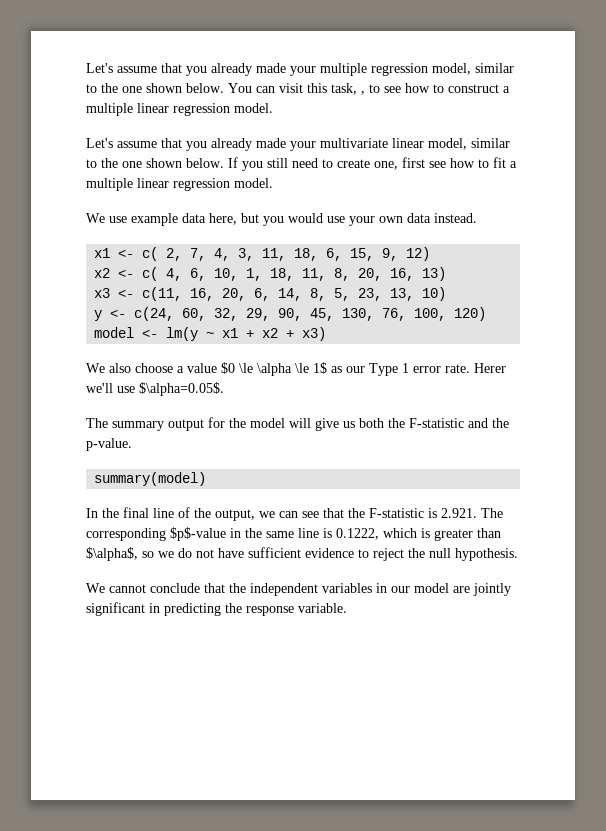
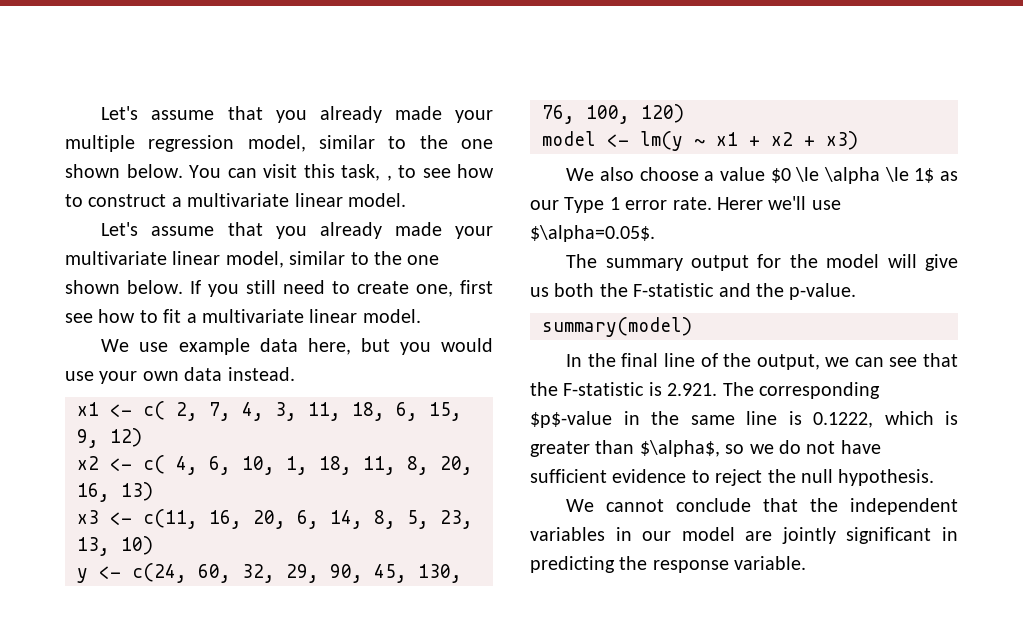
- You can visit this task, , to see how to construct a multiple linear regression model.
+ You can visit this task, , to see how to construct a multivariate linear model.
- If you still need to create one, first see how to fit a multiple linear regression model.
+ If you still need to create one, first see how to fit a multivariate linear model.

